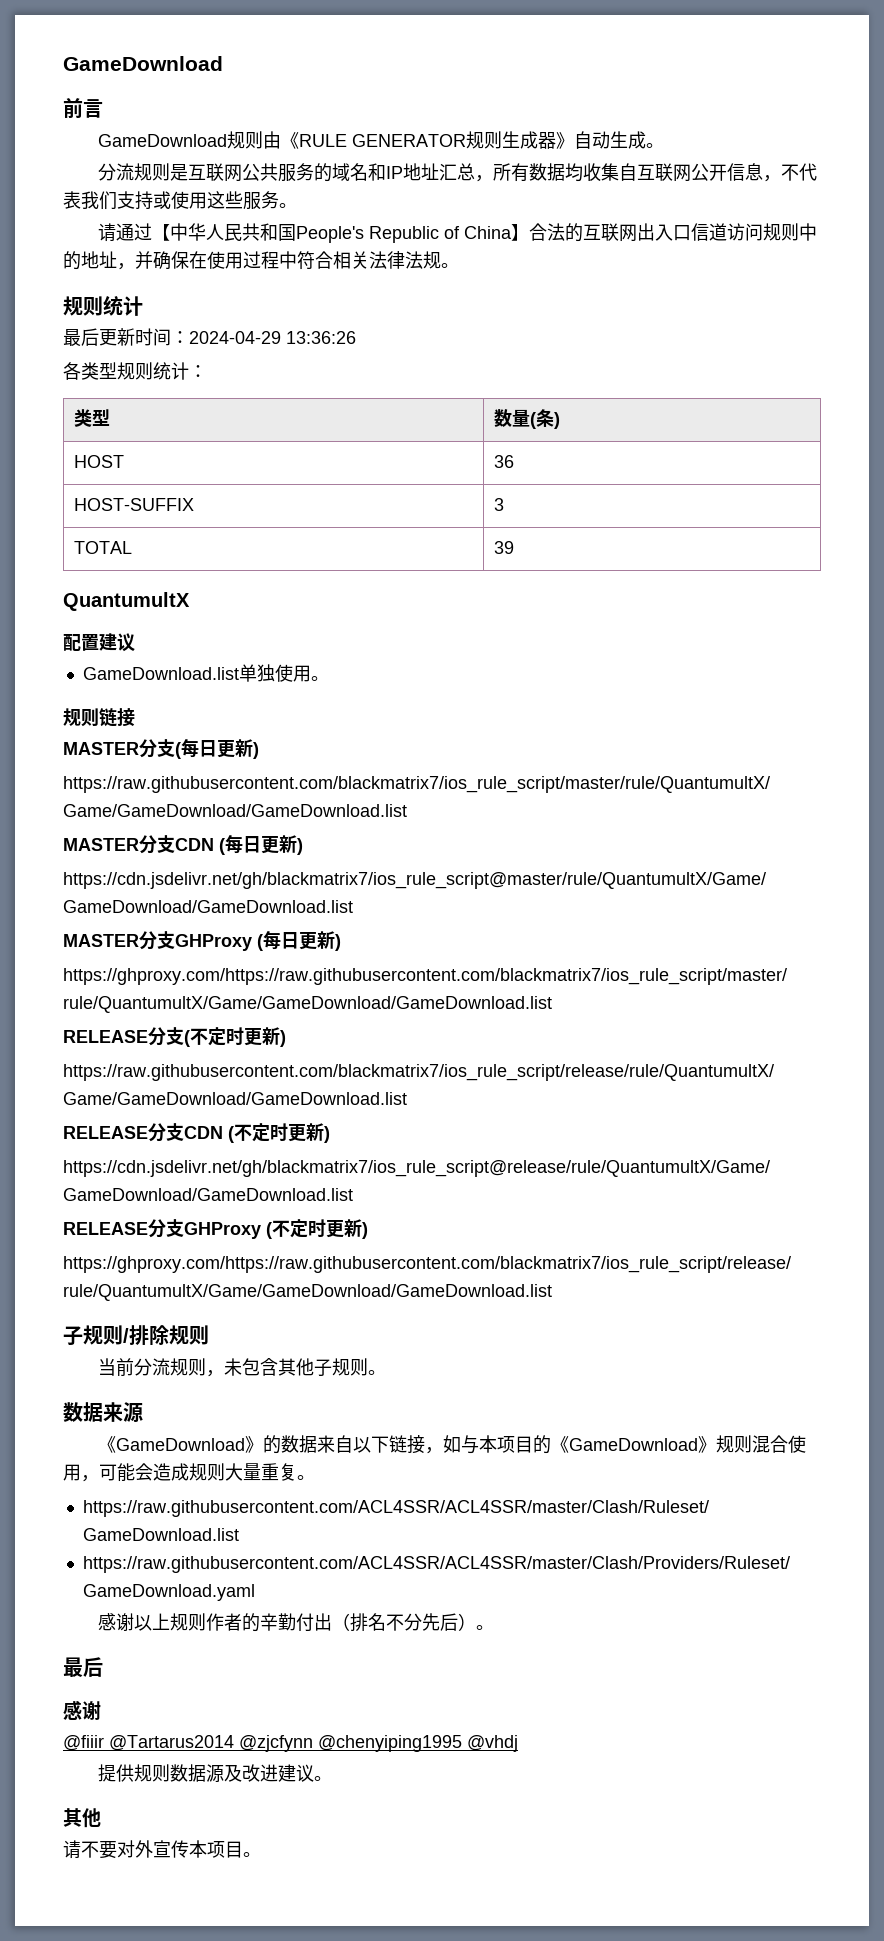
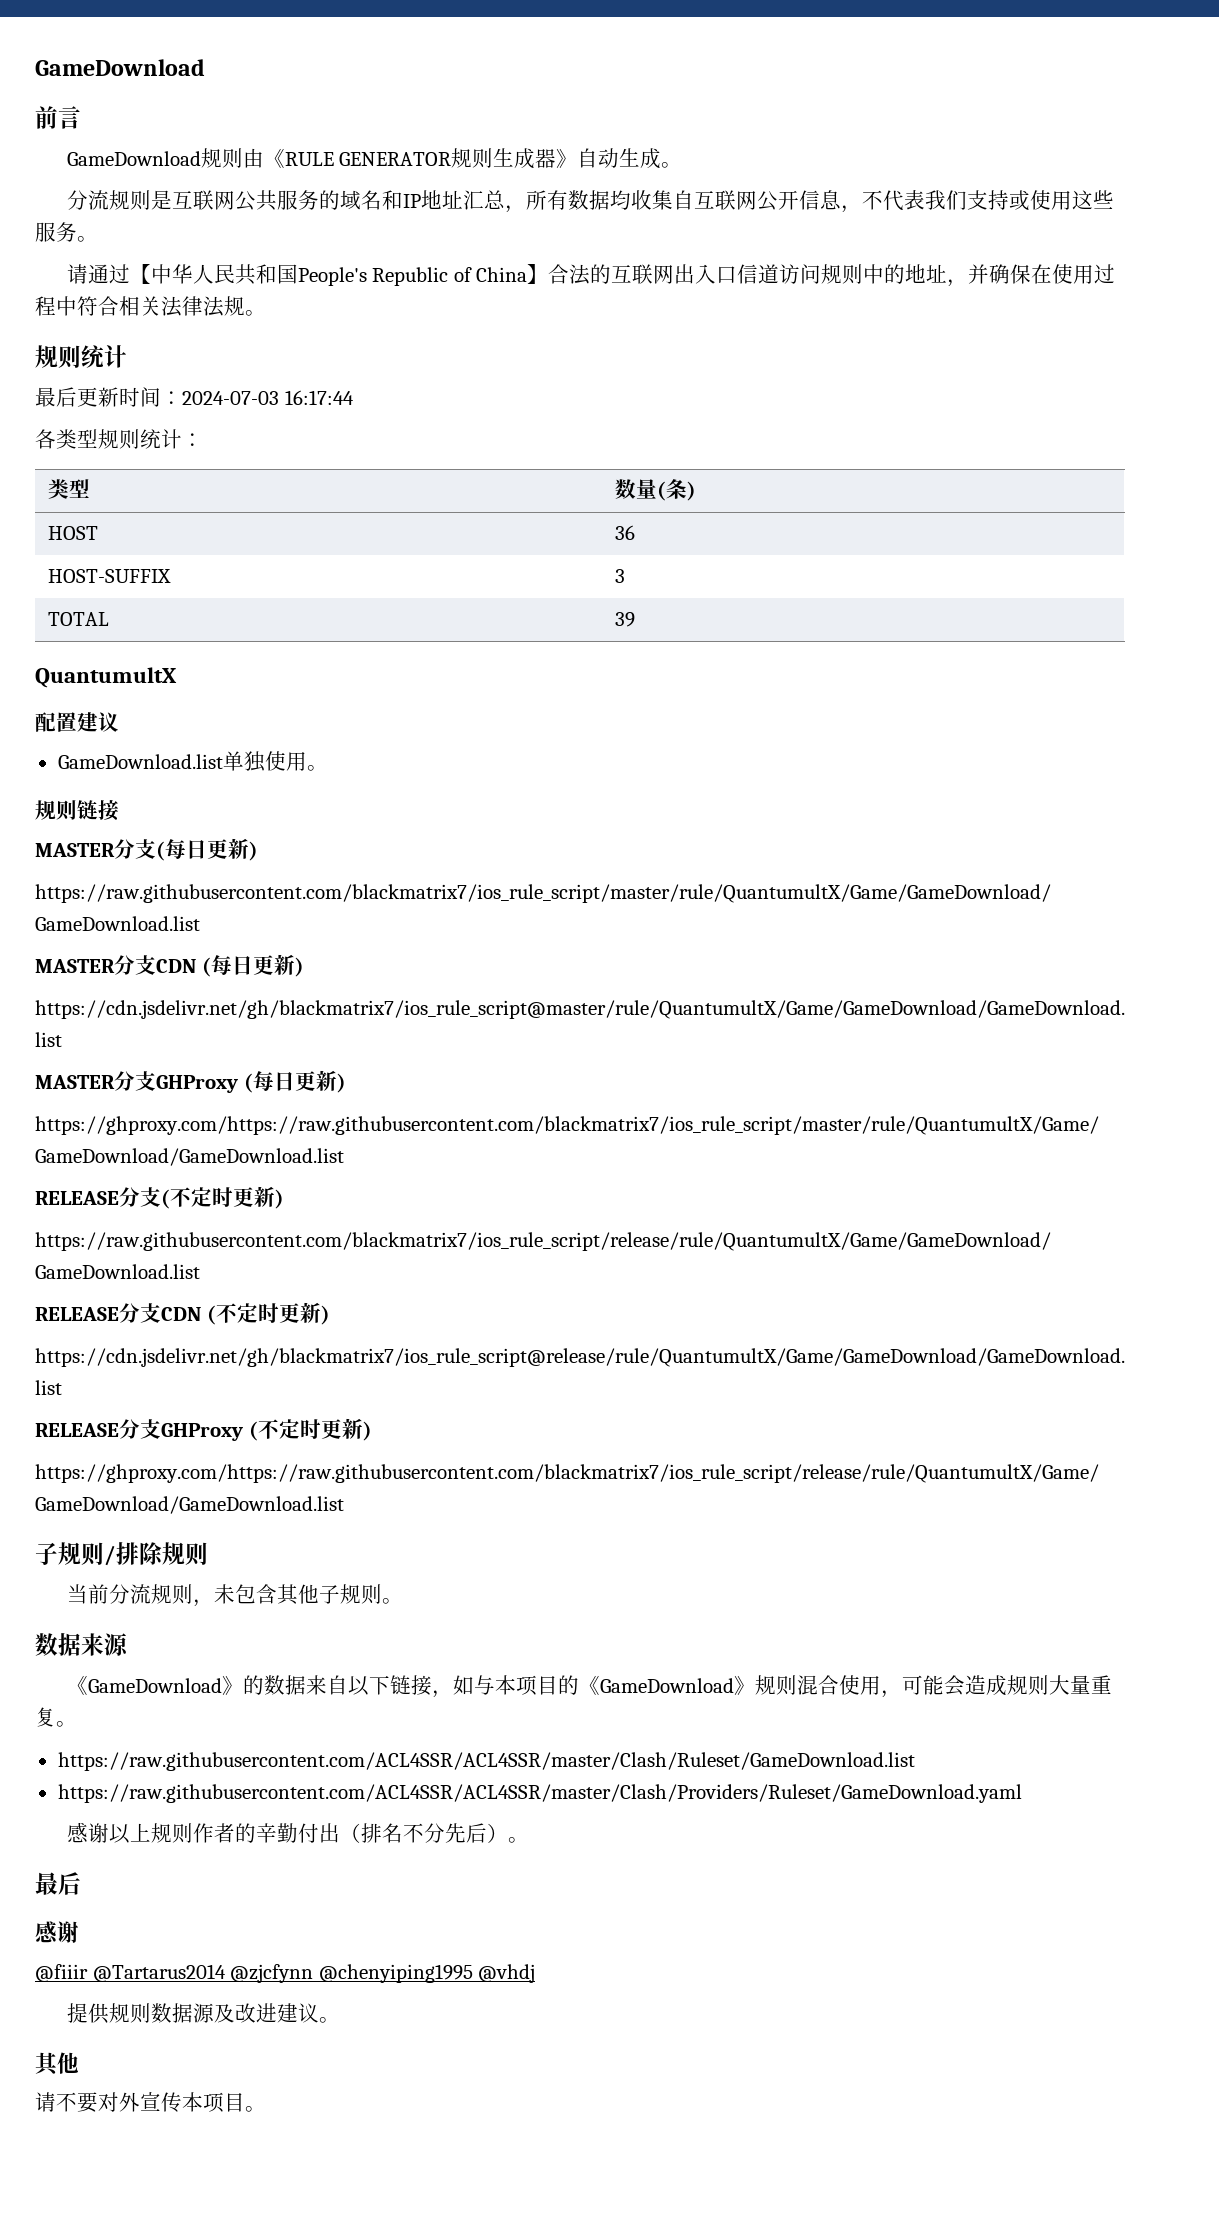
- 最后更新时间：2024-04-29 13:36:26
+ 最后更新时间：2024-07-03 16:17:44

